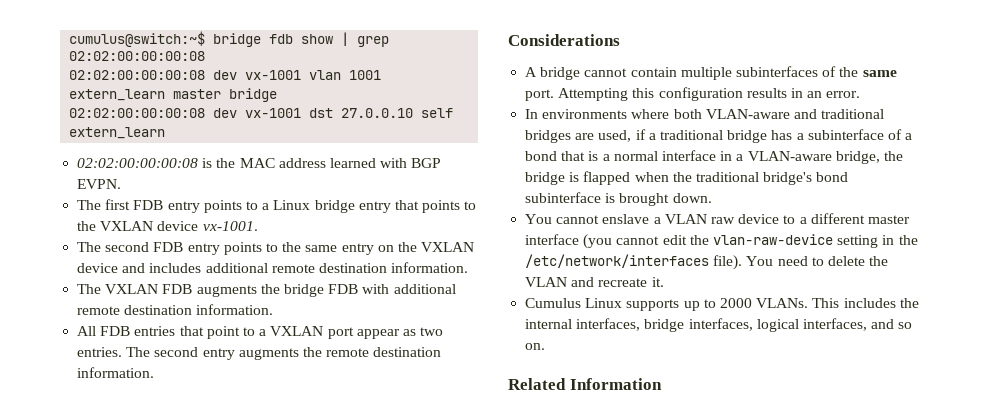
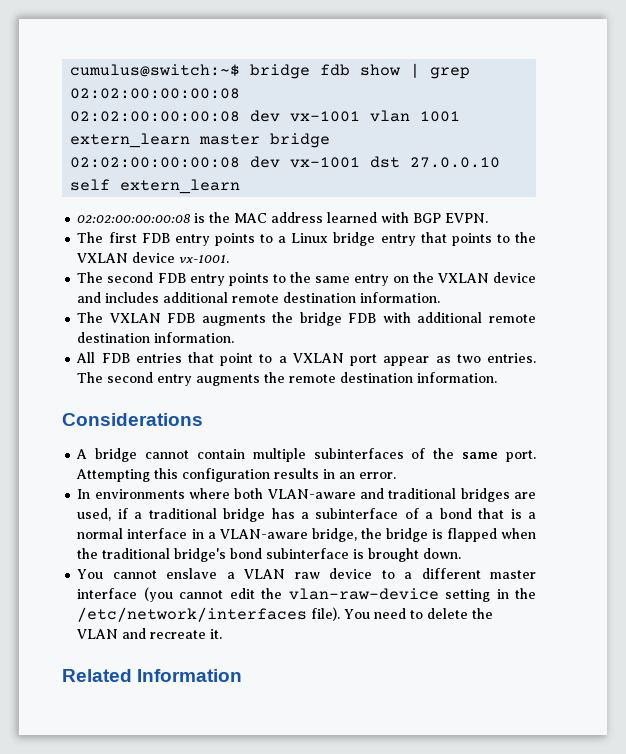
- Cumulus Linux supports up to 2000 VLANs. This includes the internal interfaces, bridge interfaces, logical interfaces, and so on.

